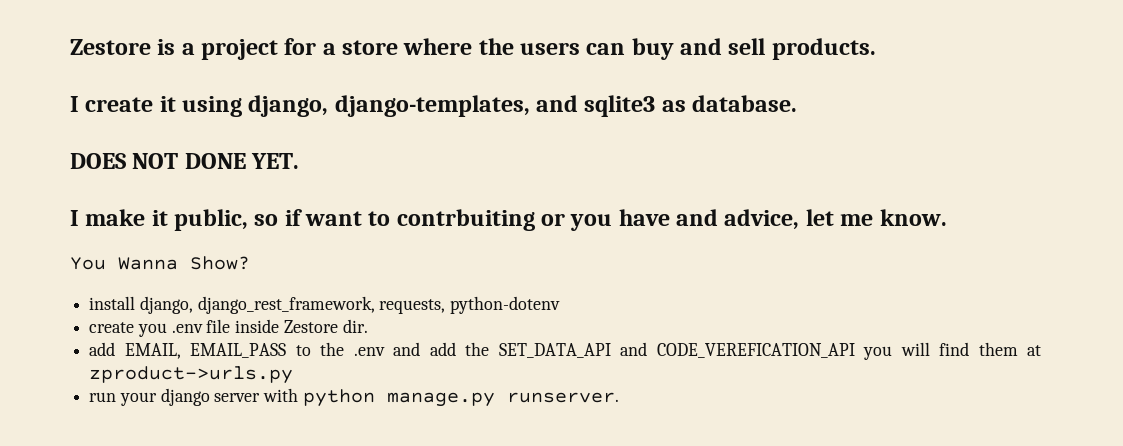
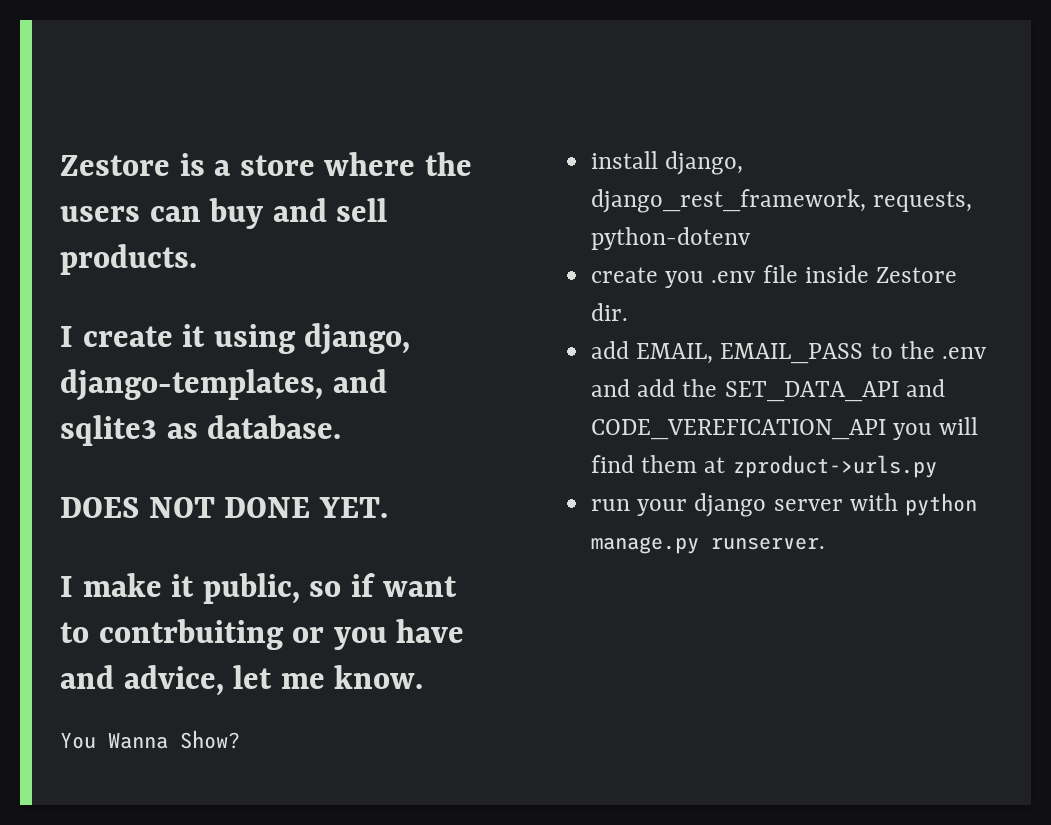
- Zestore is a project for a store where the users can buy and sell products.
+ Zestore is a store where the users can buy and sell products.

